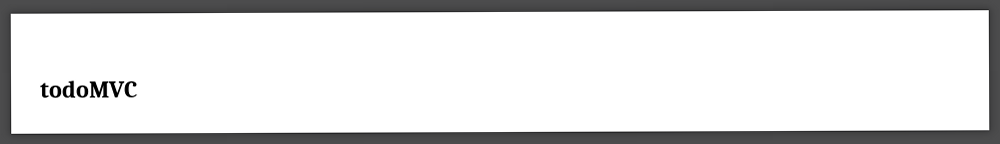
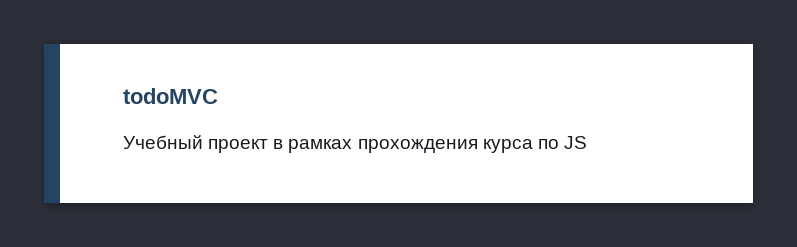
+ Учебный проект в рамках прохождения курса по JS

